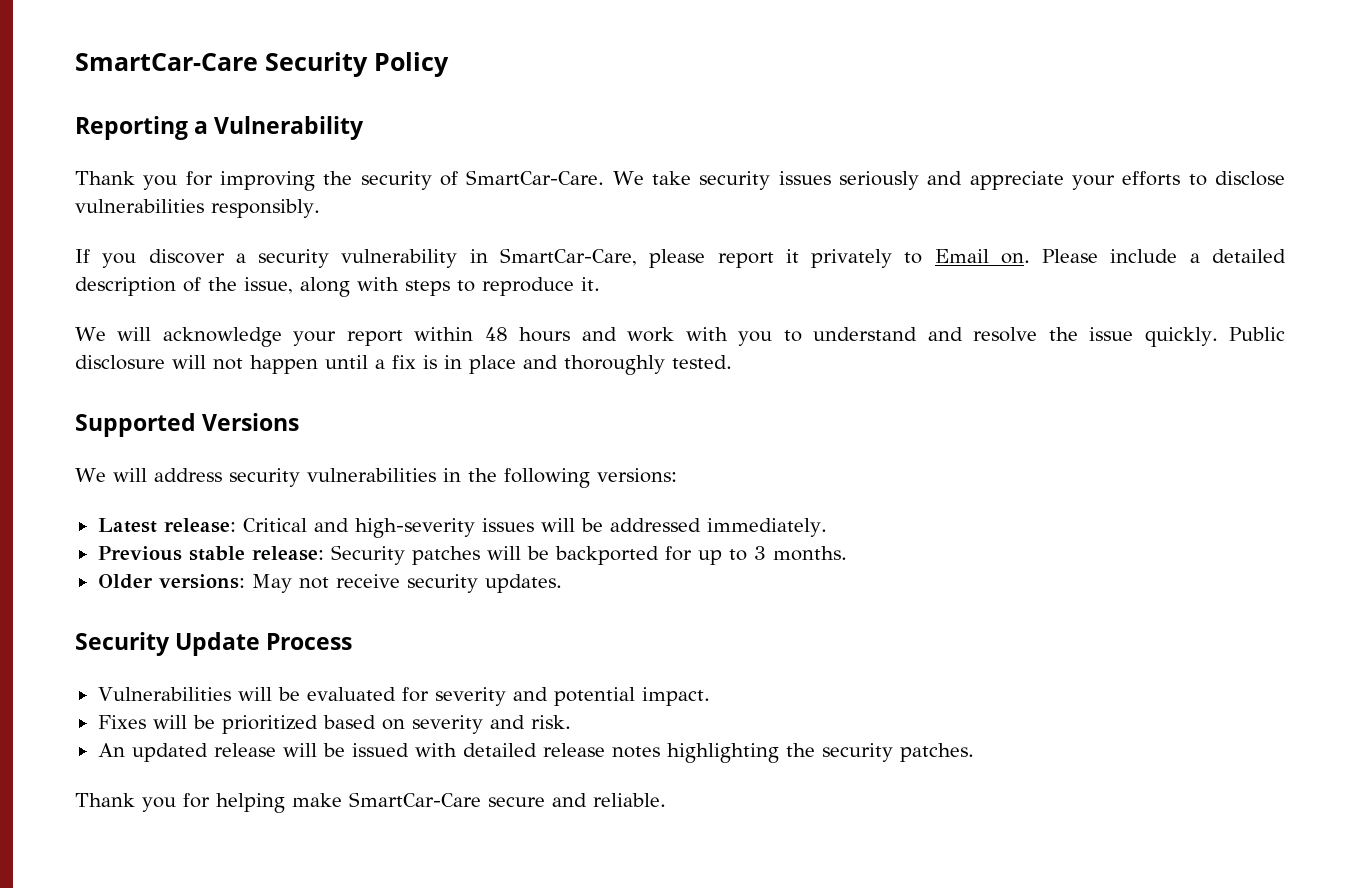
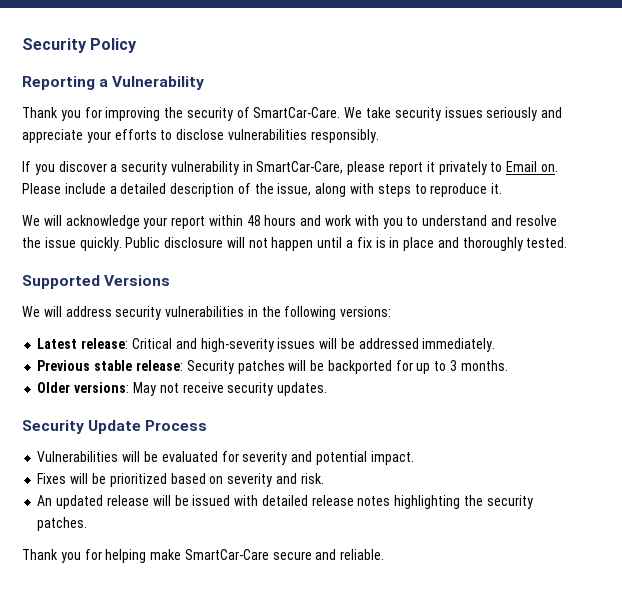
- SmartCar-Care Security Policy
+ Security Policy

